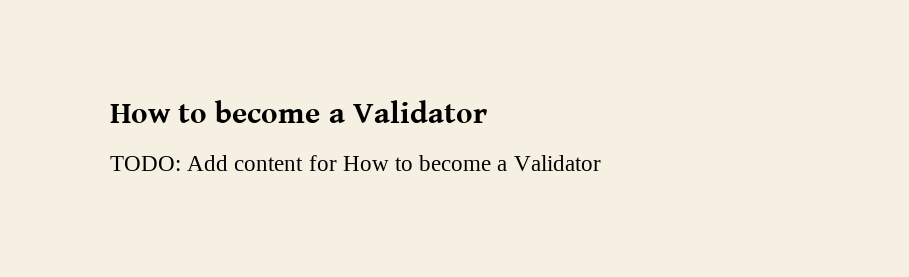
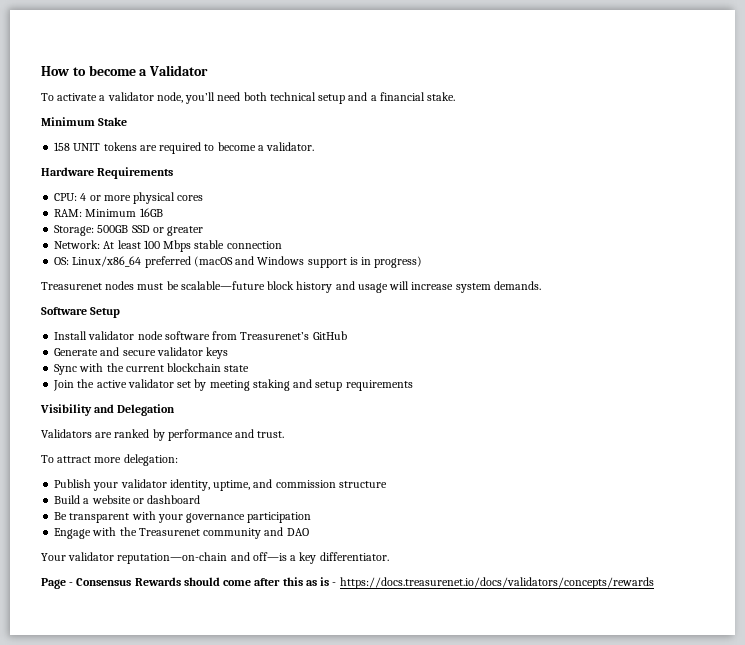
- TODO: Add content for How to become a Validator
+ To activate a validator node, you’ll need both technical setup and a financial stake.
+ Minimum Stake
+ 158 UNIT tokens are required to become a validator.
+ Hardware Requirements
+ CPU: 4 or more physical cores
+ RAM: Minimum 16GB
+ Storage: 500GB SSD or greater
+ Network: At least 100 Mbps stable connection
+ OS: Linux/x86_64 preferred (macOS and Windows support is in progress)
+ Treasurenet nodes must be scalable—future block history and usage will increase system demands.
+ Software Setup
+ Install validator node software from Treasurenet’s GitHub
+ Generate and secure validator keys
+ Sync with the current blockchain state
+ Join the active validator set by meeting staking and setup requirements
+ Visibility and Delegation
+ Validators are ranked by performance and trust.
+ To attract more delegation:
+ Publish your validator identity, uptime, and commission structure
+ Build a website or dashboard
+ Be transparent with your governance participation
+ Engage with the Treasurenet community and DAO
+ Your validator reputation—on-chain and off—is a key differentiator.
+ Page - Consensus Rewards should come after this as is - https://docs.treasurenet.io/docs/validators/concepts/rewards

